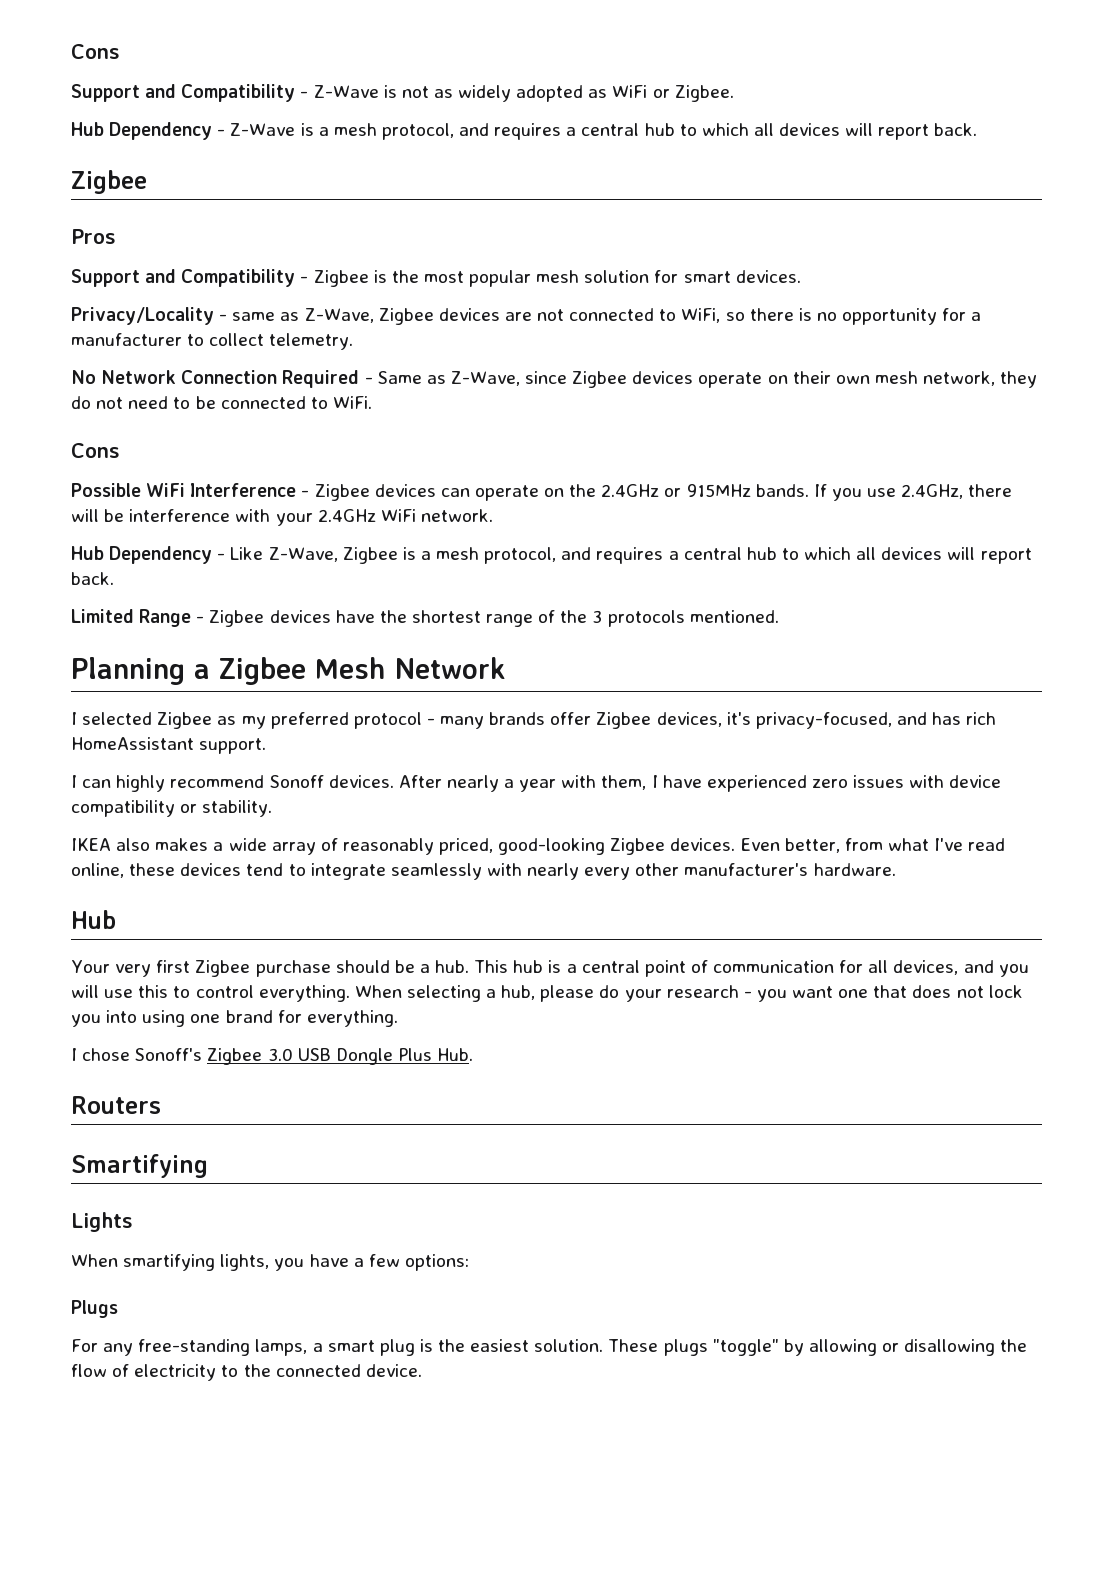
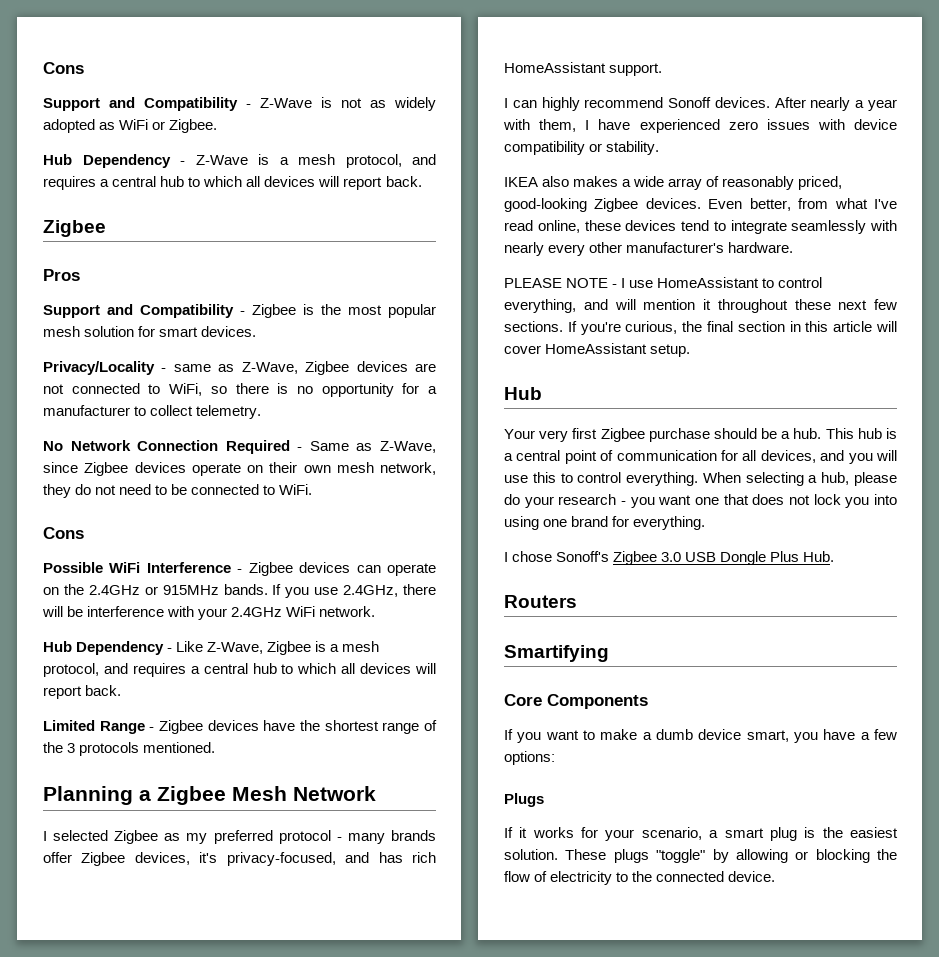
+ PLEASE NOTE - I use HomeAssistant to control everything, and will mention it throughout these next few sections. If you're curious, the final section in this article will cover HomeAssistant setup.
- Lights
- When smartifying lights, you have a few options:
+ Core Components
+ If you want to make a dumb device smart, you have a few options:
- For any free-standing lamps, a smart plug is the easiest solution.
+ If it works for your scenario, a smart plug is the easiest solution.
- These plugs "toggle" by allowing or disallowing the flow of electricity to the connected device.
+ These plugs "toggle" by allowing or blocking the flow of electricity to the connected device.

